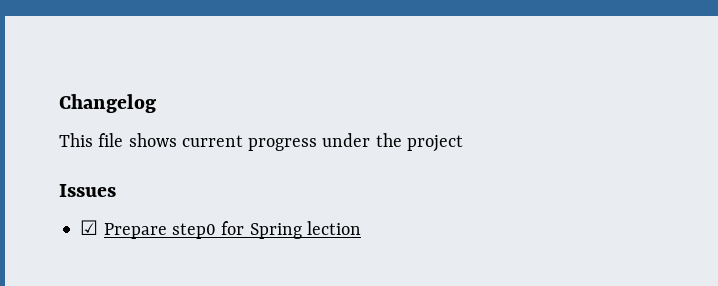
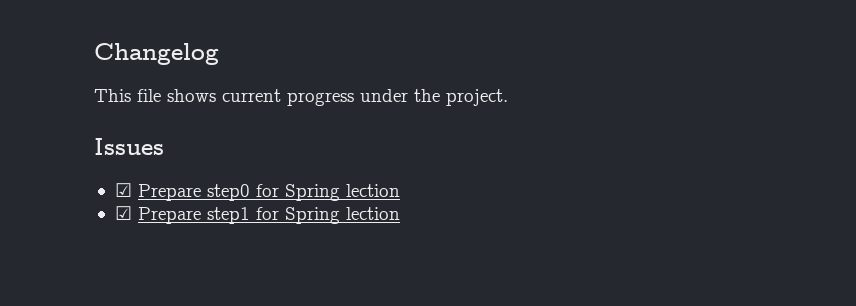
- This file shows current progress under the project
+ This file shows current progress under the project.
+ ☑ Prepare step1 for Spring lection

